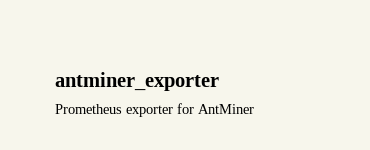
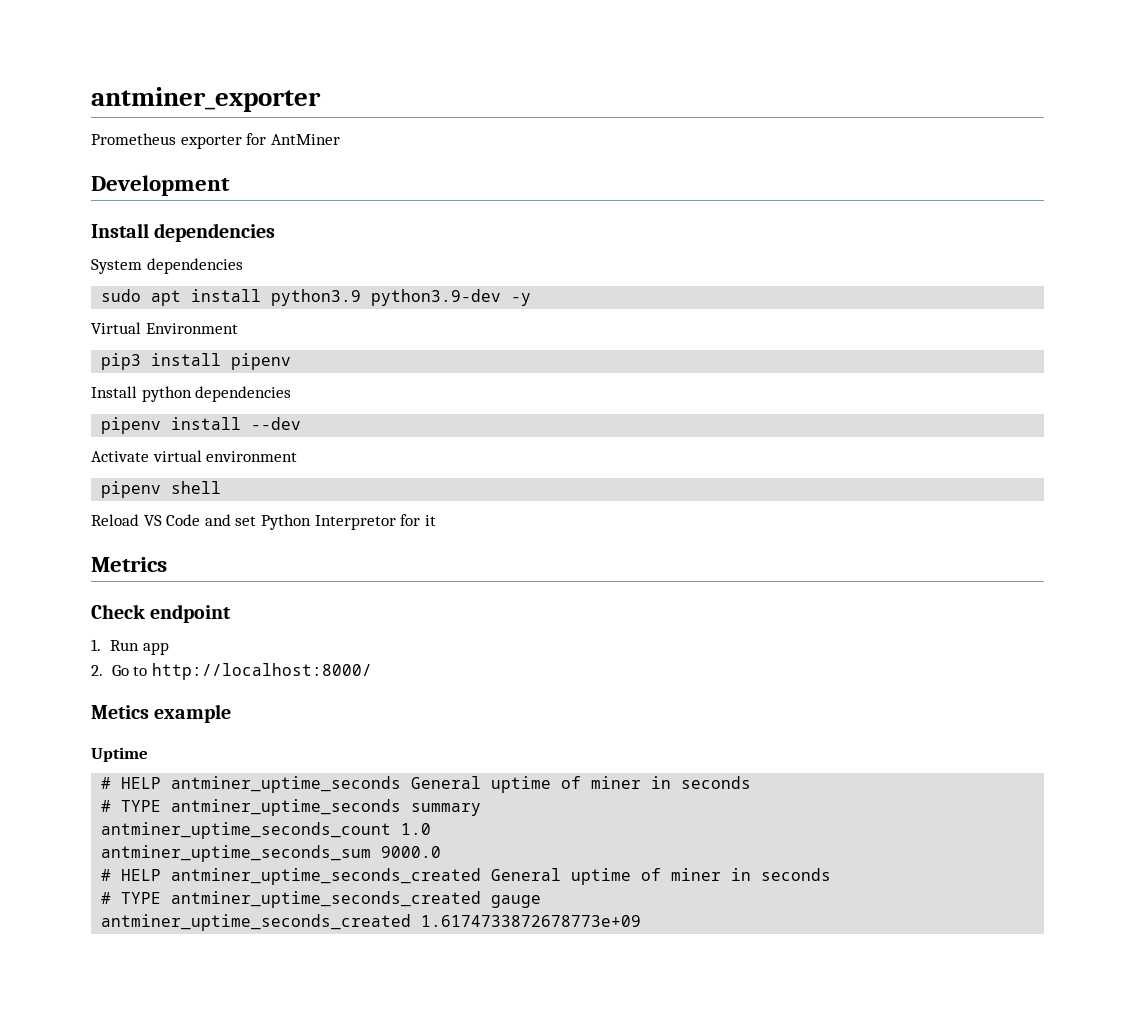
+ Development
+ Install dependencies
+ System dependencies
+ sudo apt install python3.9 python3.9-dev -y
+ Virtual Environment
+ pip3 install pipenv
+ Install python dependencies
+ pipenv install --dev
+ Activate virtual environment
+ pipenv shell
+ Reload VS Code and set Python Interpretor for it
+ Metrics
+ Check endpoint
+ 1. Run app
+ 2. Go to http://localhost:8000/
+ Metics example
+ Uptime
+ # HELP antminer_uptime_seconds General uptime of miner in seconds
+ # TYPE antminer_uptime_seconds summary
+ antminer_uptime_seconds_count 1.0
+ antminer_uptime_seconds_sum 9000.0
+ # HELP antminer_uptime_seconds_created General uptime of miner in seconds
+ # TYPE antminer_uptime_seconds_created gauge
+ antminer_uptime_seconds_created 1.6174733872678773e+09

